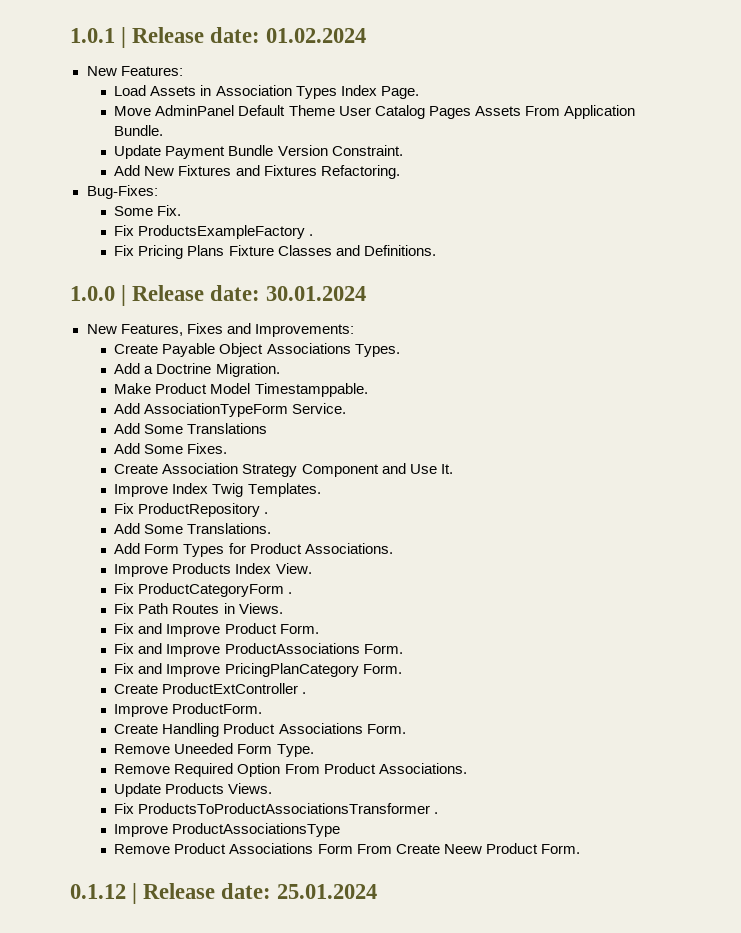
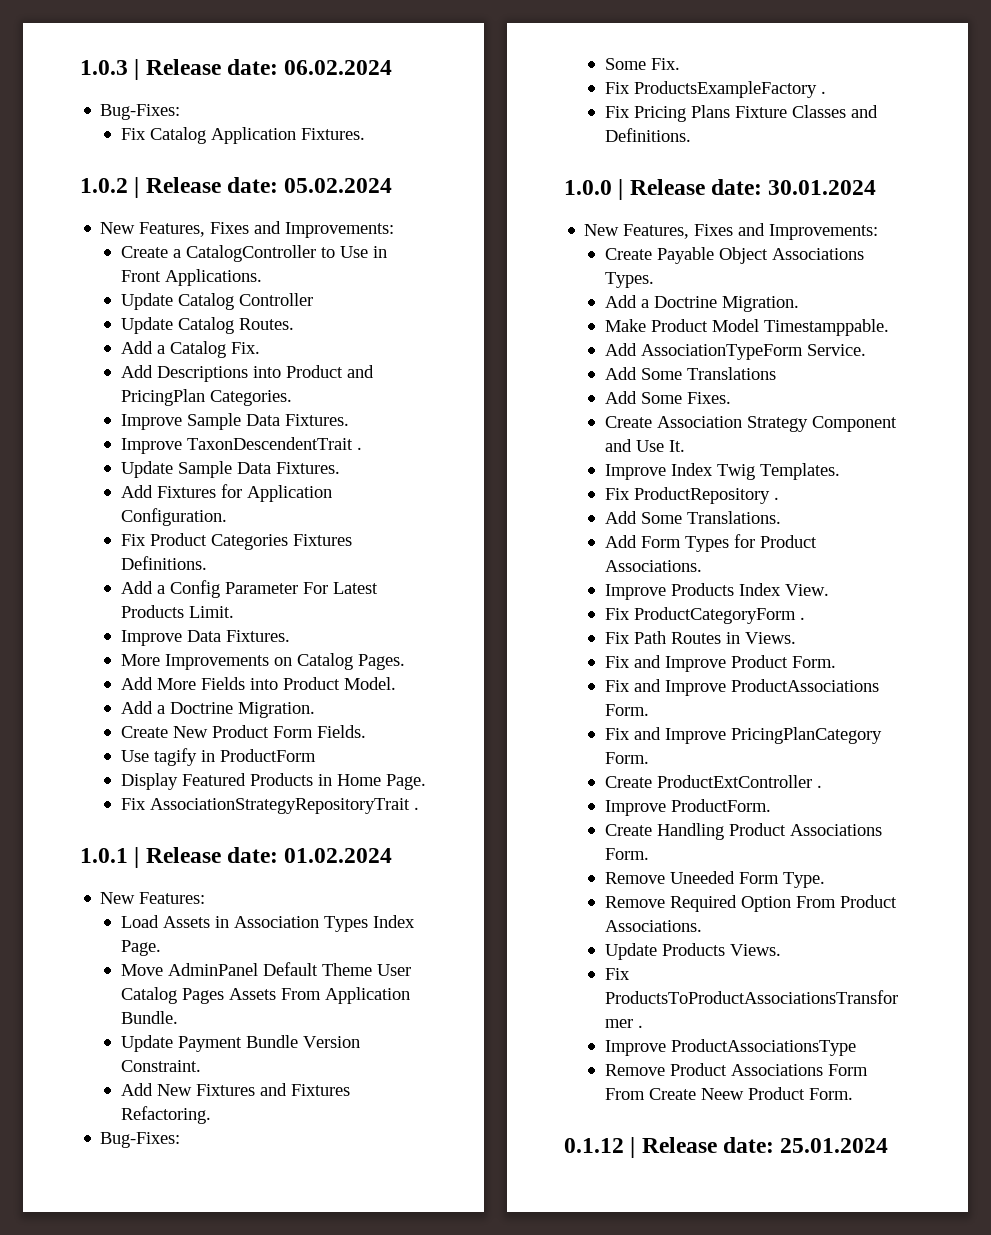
+ 1.0.3 | Release date: 06.02.2024
+ Bug-Fixes:
+ Fix Catalog Application Fixtures.
+ 1.0.2 | Release date: 05.02.2024
+ New Features, Fixes and Improvements:
+ Create a CatalogController to Use in Front Applications.
+ Update Catalog Controller
+ Update Catalog Routes.
+ Add a Catalog Fix.
+ Add Descriptions into Product and PricingPlan Categories.
+ Improve Sample Data Fixtures.
+ Improve TaxonDescendentTrait .
+ Update Sample Data Fixtures.
+ Add Fixtures for Application Configuration.
+ Fix Product Categories Fixtures Definitions.
+ Add a Config Parameter For Latest Products Limit.
+ Improve Data Fixtures.
+ More Improvements on Catalog Pages.
+ Add More Fields into Product Model.
+ Add a Doctrine Migration.
+ Create New Product Form Fields.
+ Use tagify in ProductForm
+ Display Featured Products in Home Page.
+ Fix AssociationStrategyRepositoryTrait .

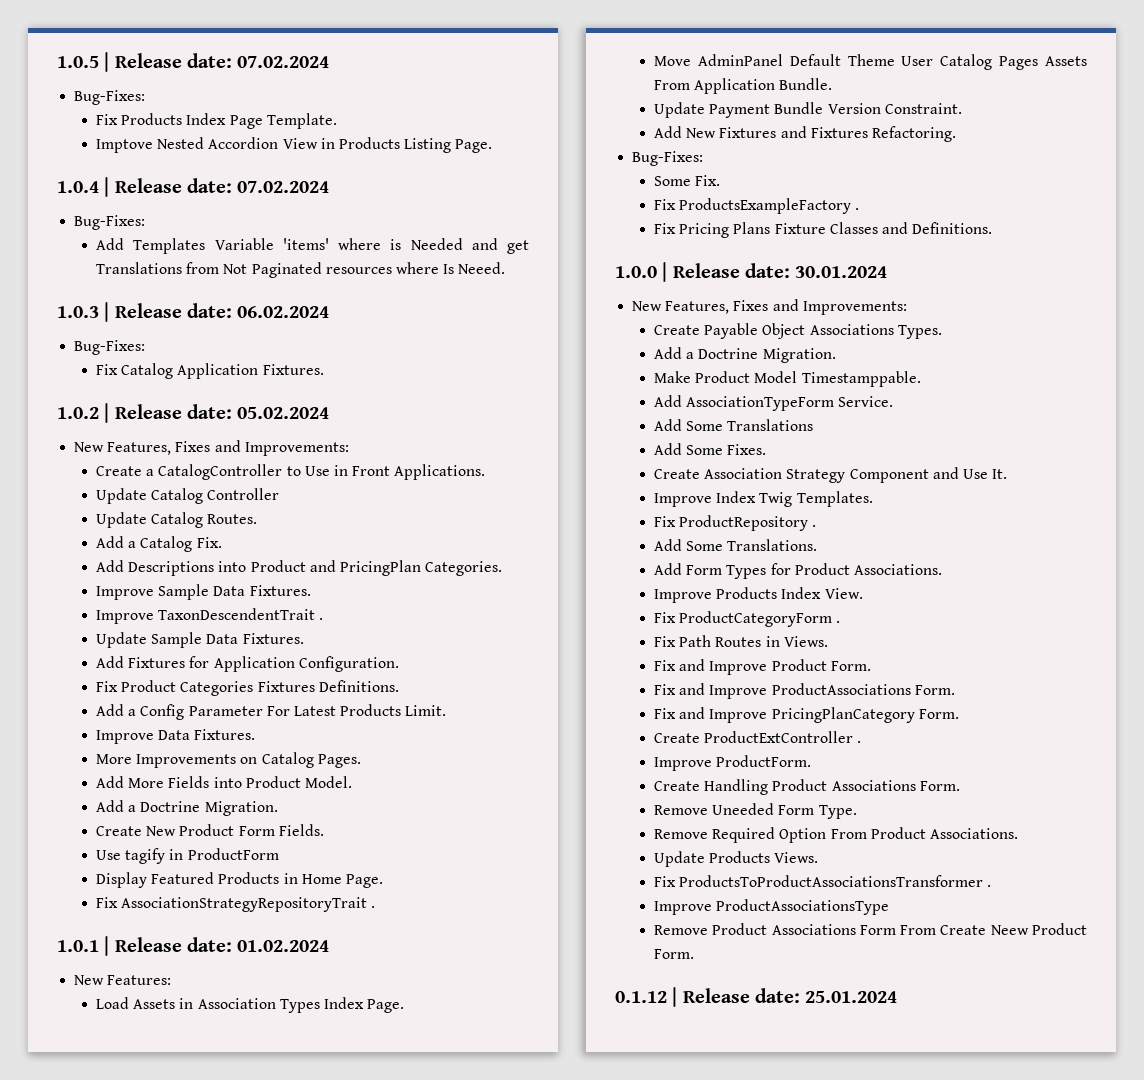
+ 1.0.5 | Release date: 07.02.2024
+ Bug-Fixes:
+ Fix Products Index Page Template.
+ Imptove Nested Accordion View in Products Listing Page.
+ 1.0.4 | Release date: 07.02.2024
+ Bug-Fixes:
+ Add Templates Variable 'items' where is Needed and get Translations from Not Paginated resources where Is Neeed.

